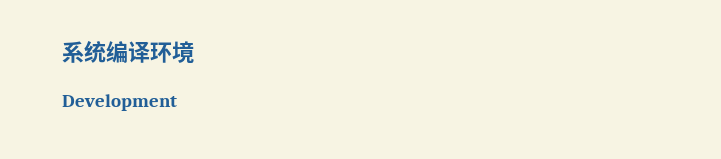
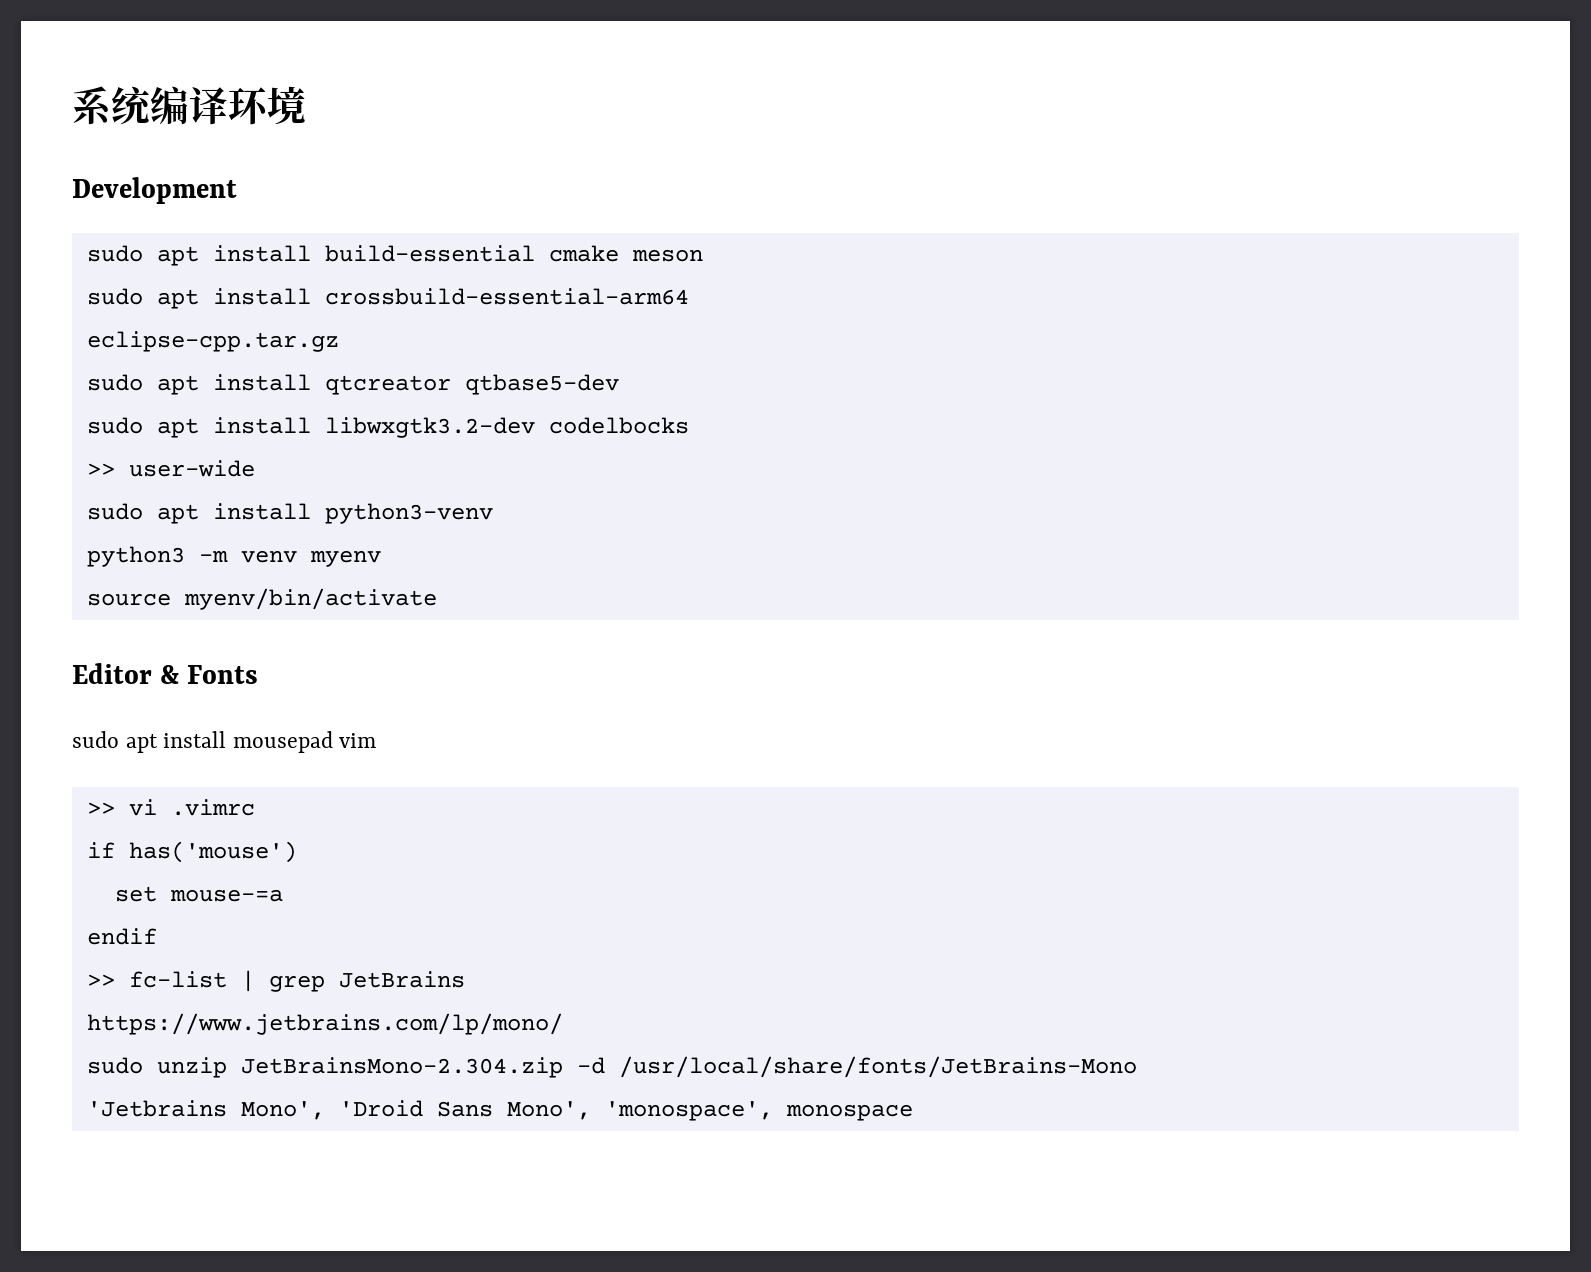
+ sudo apt install build-essential cmake meson
+ sudo apt install crossbuild-essential-arm64
+ eclipse-cpp.tar.gz
+ sudo apt install qtcreator qtbase5-dev
+ sudo apt install libwxgtk3.2-dev codelbocks
+ >> user-wide
+ sudo apt install python3-venv
+ python3 -m venv myenv
+ source myenv/bin/activate
+ Editor & Fonts
+ sudo apt install mousepad vim
+ >> vi .vimrc
+ if has('mouse')
+ set mouse-=a
+ endif
+ >> fc-list | grep JetBrains
+ https://www.jetbrains.com/lp/mono/
+ sudo unzip JetBrainsMono-2.304.zip -d /usr/local/share/fonts/JetBrains-Mono
+ 'Jetbrains Mono', 'Droid Sans Mono', 'monospace', monospace

